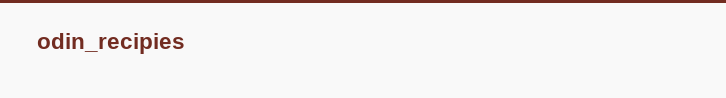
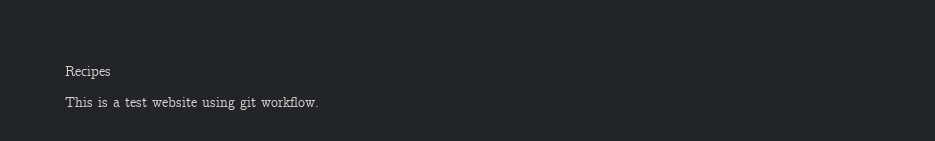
- odin_recipies
+ Recipes
+ This is a test website using git workflow.

